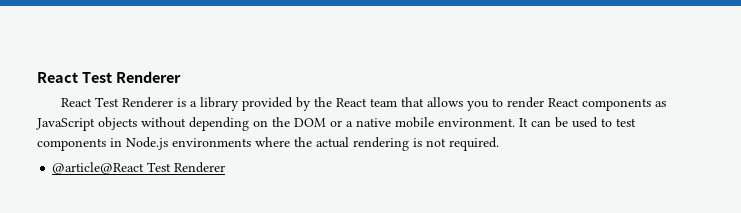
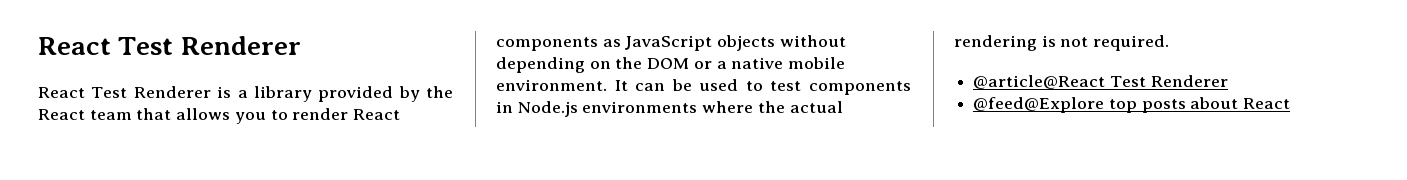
+ @feed@Explore top posts about React

